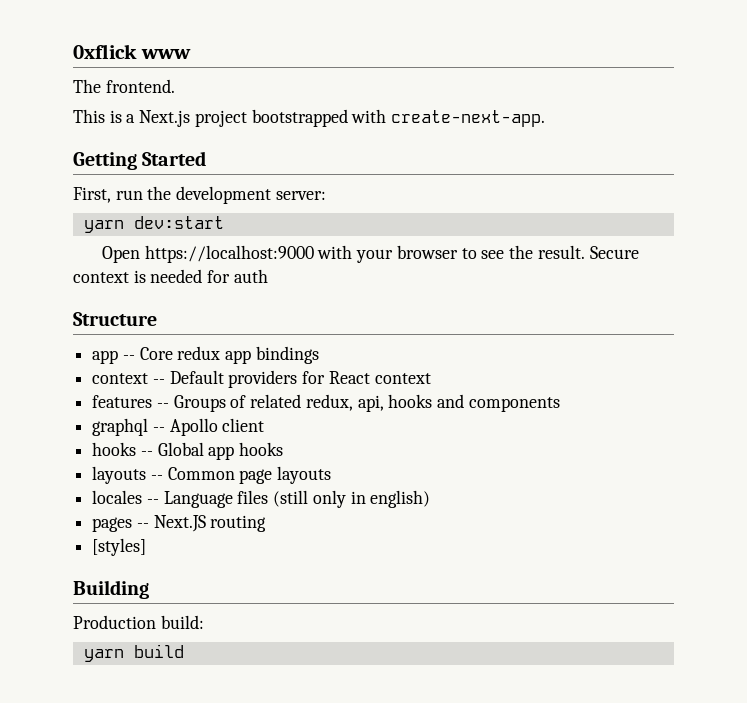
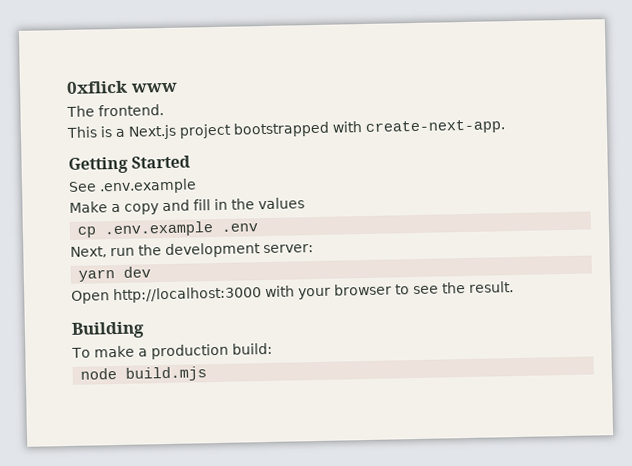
- First, run the development server:
+ See .env.example
+ Make a copy and fill in the values
+ cp .env.example .env
+ Next, run the development server:
- yarn dev:start
+ yarn dev
- Open https://localhost:9000 with your browser to see the result. Secure context is needed for auth
- Structure
- app -- Core redux app bindings
- context -- Default providers for React context
- features -- Groups of related redux, api, hooks and components
- graphql -- Apollo client
- hooks -- Global app hooks
- layouts -- Common page layouts
- locales -- Language files (still only in english)
- pages -- Next.JS routing
- [styles]
+ Open http://localhost:3000 with your browser to see the result.
  Building
- Production build:
+ To make a production build:
- yarn build
+ node build.mjs

